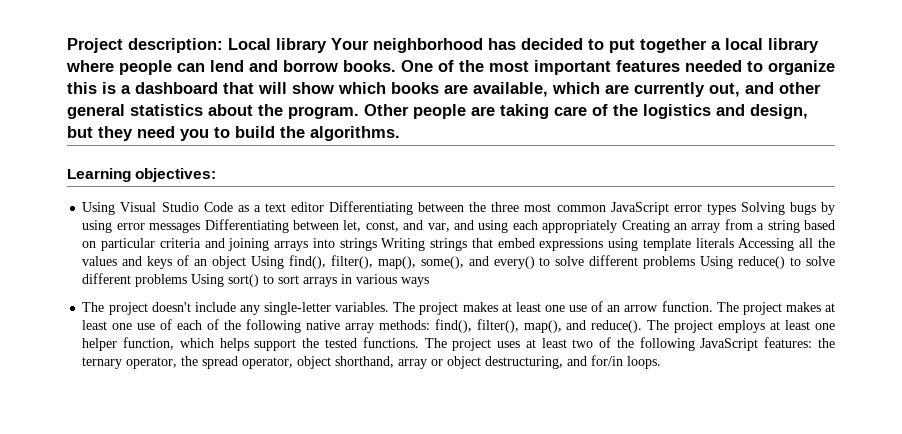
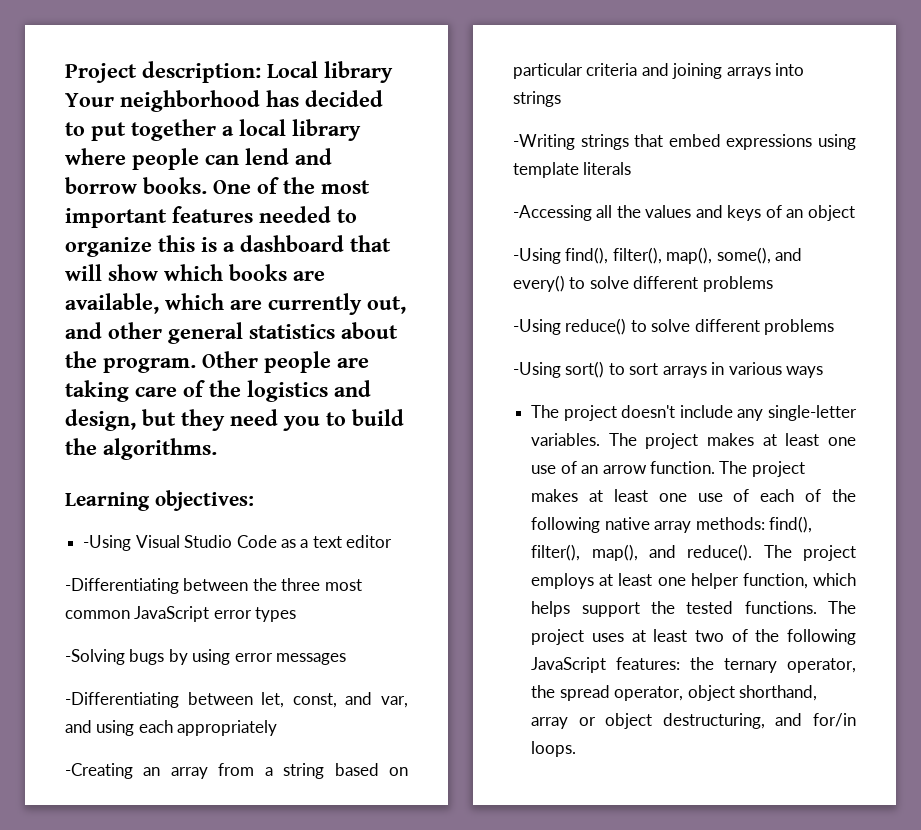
- Using Visual Studio Code as a text editor Differentiating between the three most common JavaScript error types Solving bugs by using error messages Differentiating between let, const, and var, and using each appropriately Creating an array from a string based on particular criteria and joining arrays into strings Writing strings that embed expressions using template literals Accessing all the values and keys of an object Using find(), filter(), map(), some(), and every() to solve different problems Using reduce() to solve different problems Using sort() to sort arrays in various ways
+ -Using Visual Studio Code as a text editor
+ -Differentiating between the three most common JavaScript error types
+ -Solving bugs by using error messages
+ -Differentiating between let, const, and var, and using each appropriately
+ -Creating an array from a string based on particular criteria and joining arrays into strings
+ -Writing strings that embed expressions using template literals
+ -Accessing all the values and keys of an object
+ -Using find(), filter(), map(), some(), and every() to solve different problems
+ -Using reduce() to solve different problems
+ -Using sort() to sort arrays in various ways

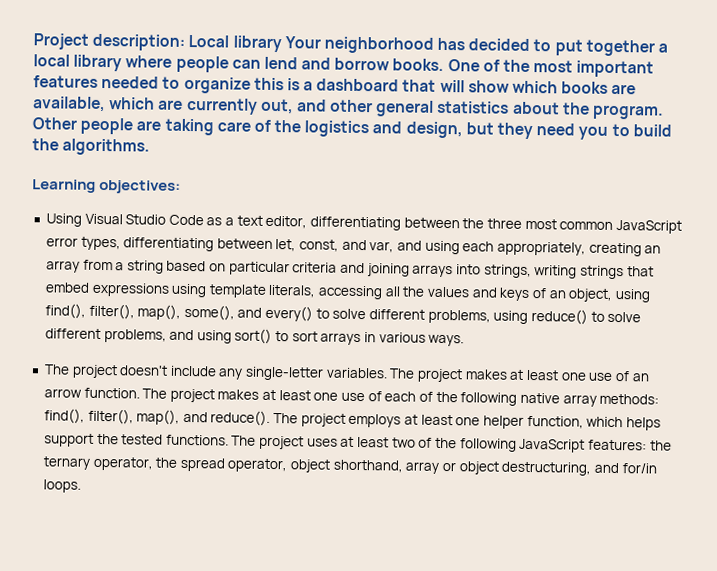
- -Using Visual Studio Code as a text editor
- -Differentiating between the three most common JavaScript error types
- -Solving bugs by using error messages
- -Differentiating between let, const, and var, and using each appropriately
- -Creating an array from a string based on particular criteria and joining arrays into strings
- -Writing strings that embed expressions using template literals
- -Accessing all the values and keys of an object
- -Using find(), filter(), map(), some(), and every() to solve different problems
- -Using reduce() to solve different problems
- -Using sort() to sort arrays in various ways
+ Using Visual Studio Code as a text editor, differentiating between the three most common JavaScript error types, differentiating between let, const, and var, and using each appropriately, creating an array from a string based on particular criteria and joining arrays into strings, writing strings that embed expressions using template literals, accessing all the values and keys of an object, using find(), filter(), map(), some(), and every() to solve different problems, using reduce() to solve different problems, and using sort() to sort arrays in various ways.

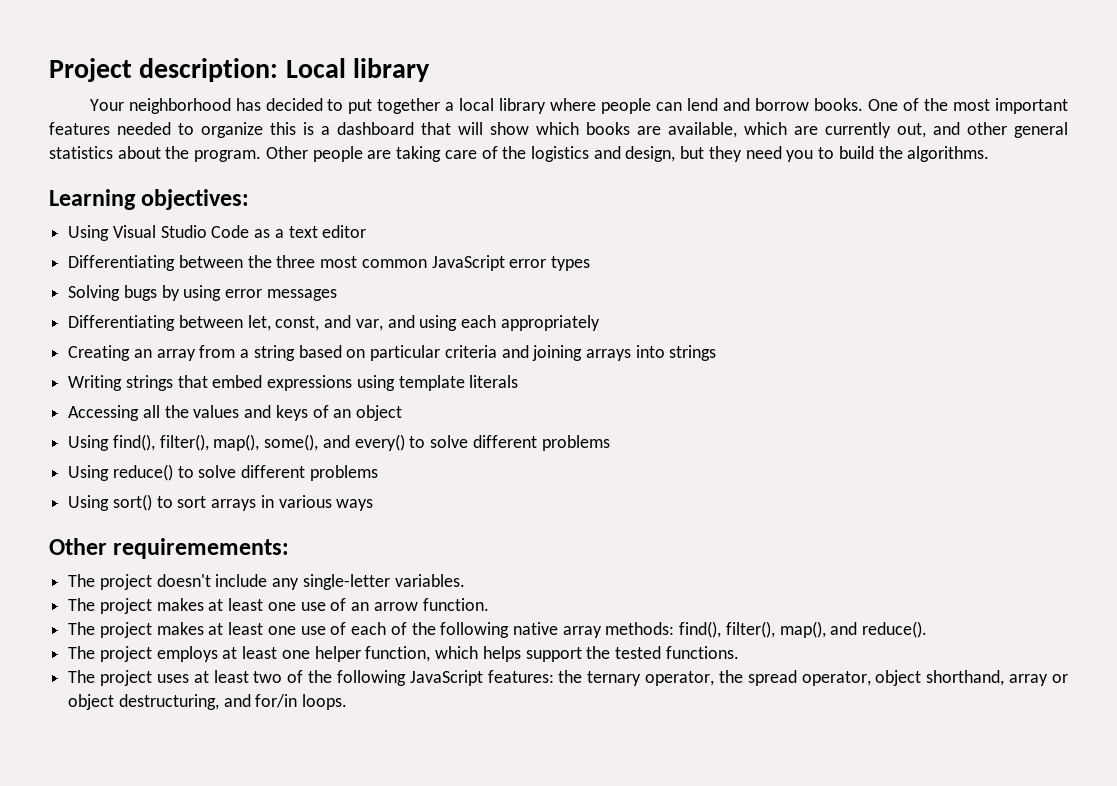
- Project description: Local library Your neighborhood has decided to put together a local library where people can lend and borrow books.
+ Project description: Local library
+ Your neighborhood has decided to put together a local library where people can lend and borrow books.
- Using Visual Studio Code as a text editor, differentiating between the three most common JavaScript error types, differentiating between let, const, and var, and using each appropriately, creating an array from a string based on particular criteria and joining arrays into strings, writing strings that embed expressions using template literals, accessing all the values and keys of an object, using find(), filter(), map(), some(), and every() to solve different problems, using reduce() to solve different problems, and using sort() to sort arrays in various ways.
+ Using Visual Studio Code as a text editor
+ Differentiating between the three most common JavaScript error types
+ Solving bugs by using error messages
+ Differentiating between let, const, and var, and using each appropriately
+ Creating an array from a string based on particular criteria and joining arrays into strings
+ Writing strings that embed expressions using template literals
+ Accessing all the values and keys of an object
+ Using find(), filter(), map(), some(), and every() to solve different problems
+ Using reduce() to solve different problems
+ Using sort() to sort arrays in various ways
+ Other requiremements:
- The project doesn't include any single-letter variables. The project makes at least one use of an arrow function. The project makes at least one use of each of the following native array methods:
+ The project doesn't include any single-letter variables.
+ The project makes at least one use of an arrow function.
+ The project makes at least one use of each of the following native array methods:
- find(), filter(), map(), and reduce(). The project employs at least one helper function, which helps support the tested functions. The project uses at least two of the following JavaScript features:
+ find(), filter(), map(), and reduce().
+ The project employs at least one helper function, which helps support the tested functions.
+ The project uses at least two of the following JavaScript features:

